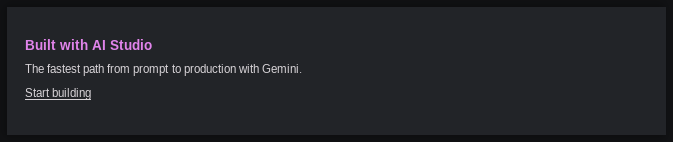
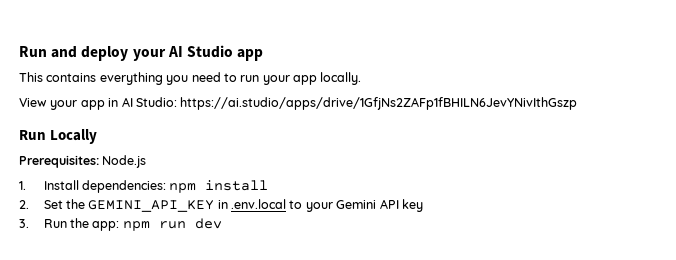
- Built with AI Studio
- The fastest path from prompt to production with Gemini.
- Start building
+ Run and deploy your AI Studio app
+ This contains everything you need to run your app locally.
+ View your app in AI Studio: https://ai.studio/apps/drive/1GfjNs2ZAFp1fBHILN6JevYNivIthGszp
+ Run Locally
+ Prerequisites: Node.js
+ 1. Install dependencies: npm install
+ 2. Set the GEMINI_API_KEY in .env.local to your Gemini API key
+ 3. Run the app: npm run dev

